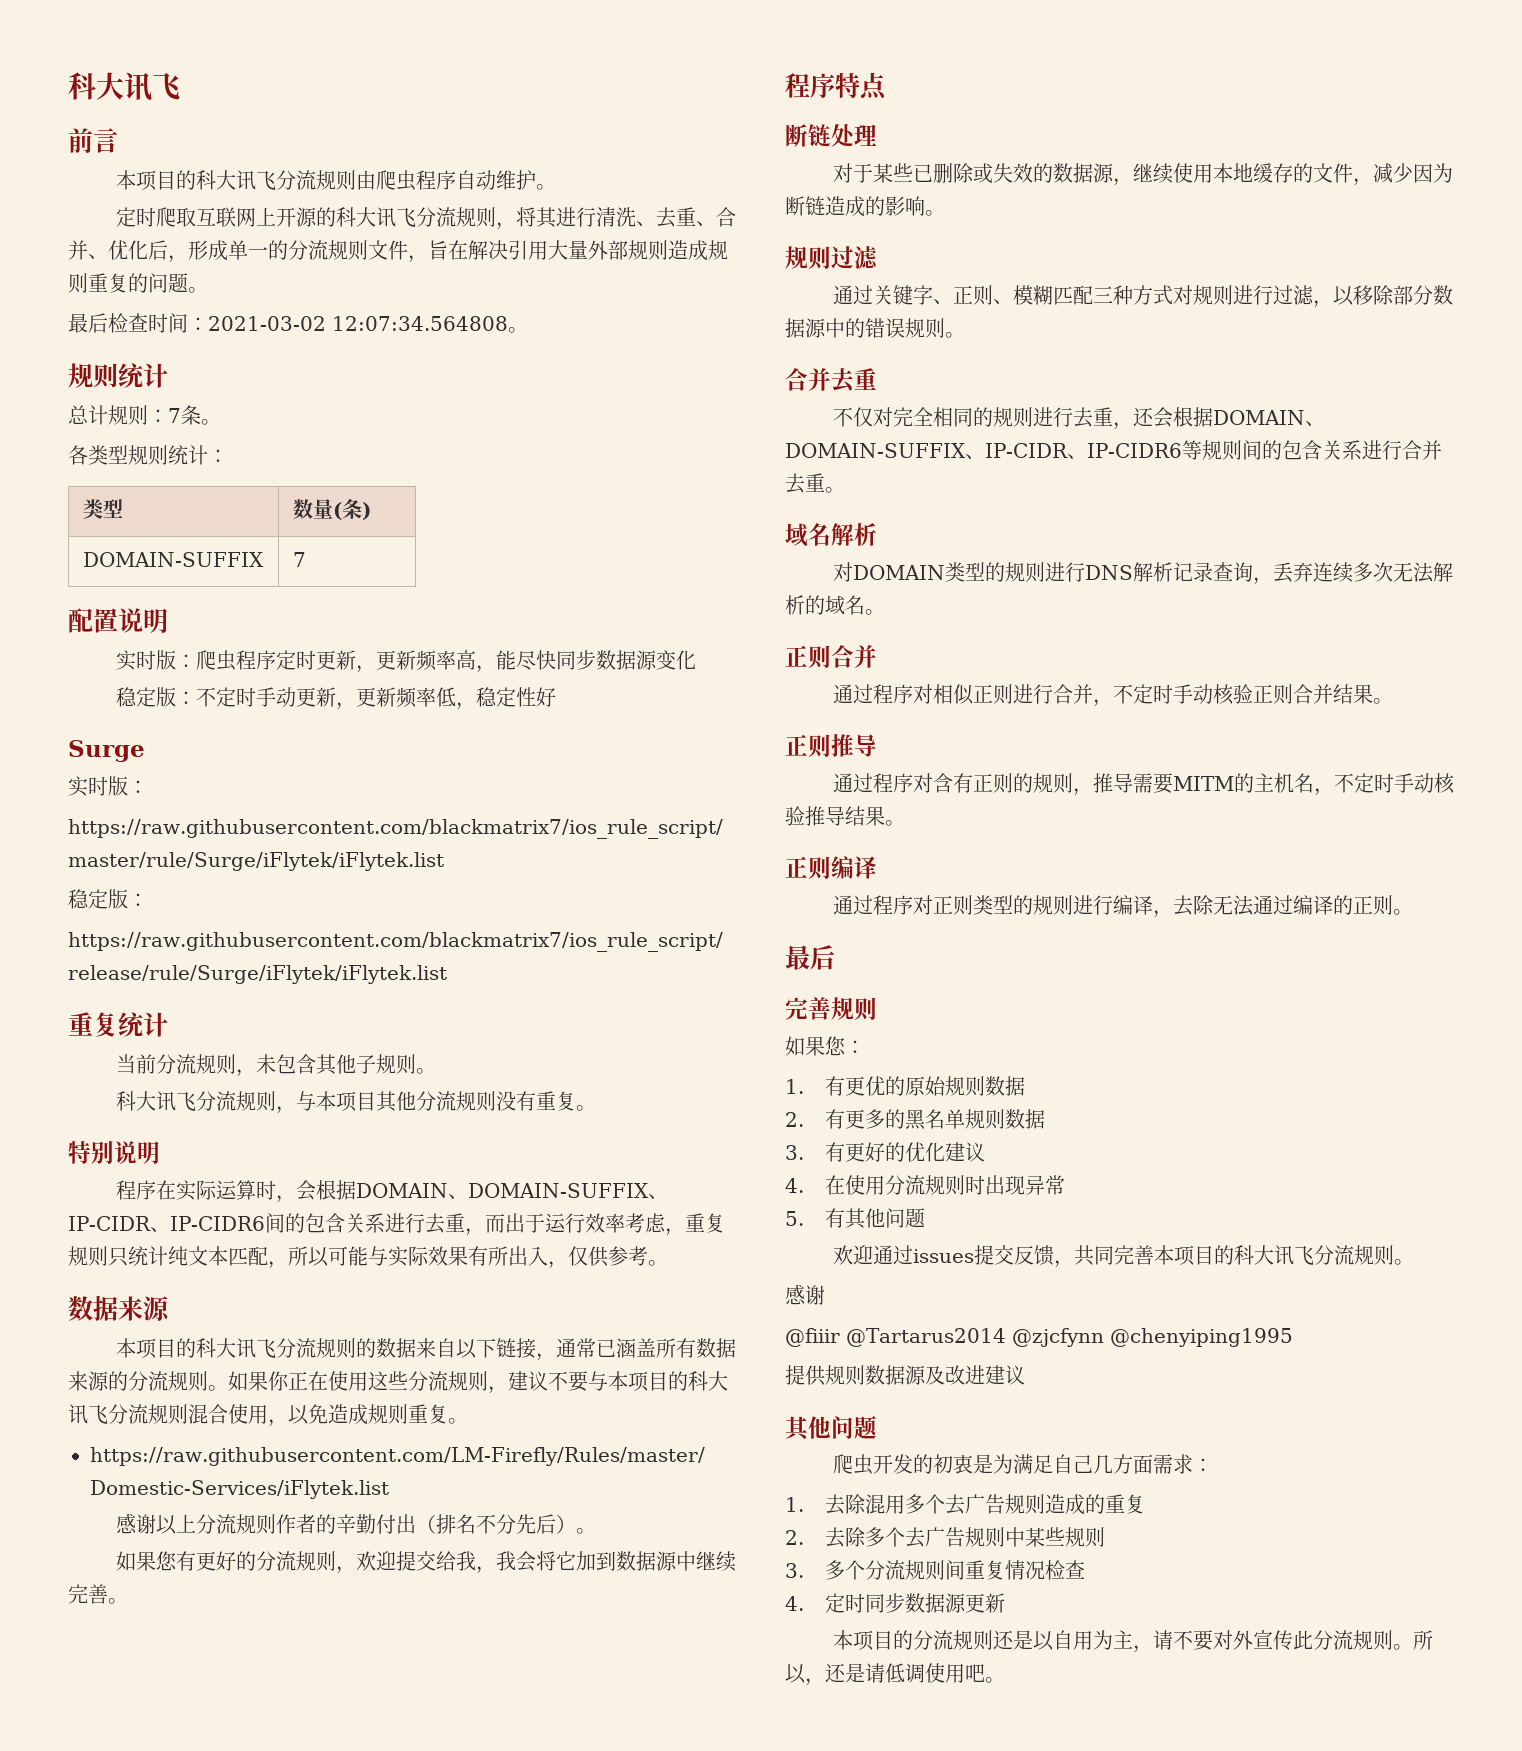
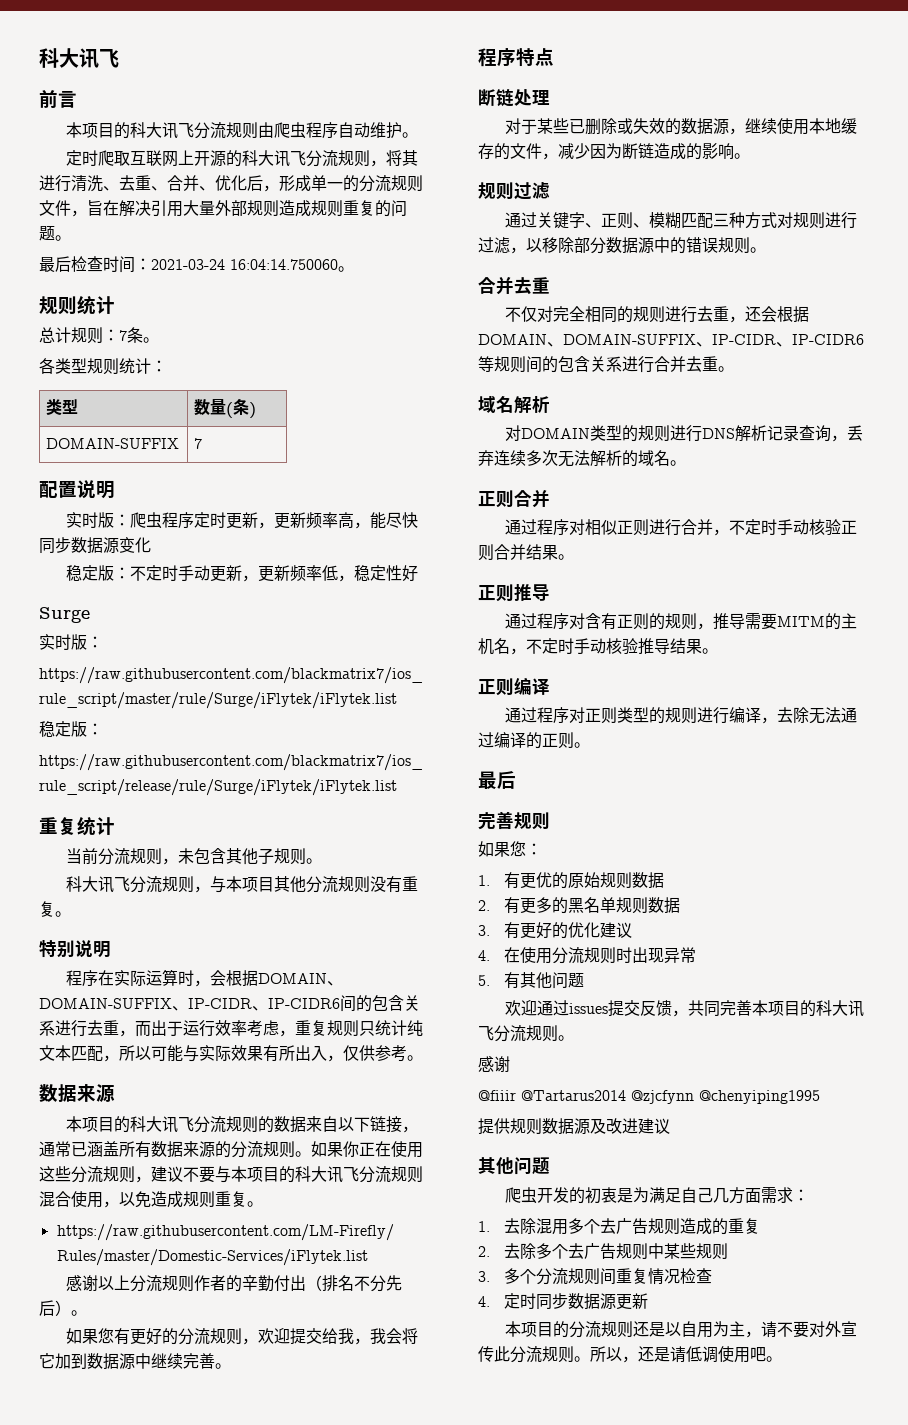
- 最后检查时间：2021-03-02 12:07:34.564808。
+ 最后检查时间：2021-03-24 16:04:14.750060。

